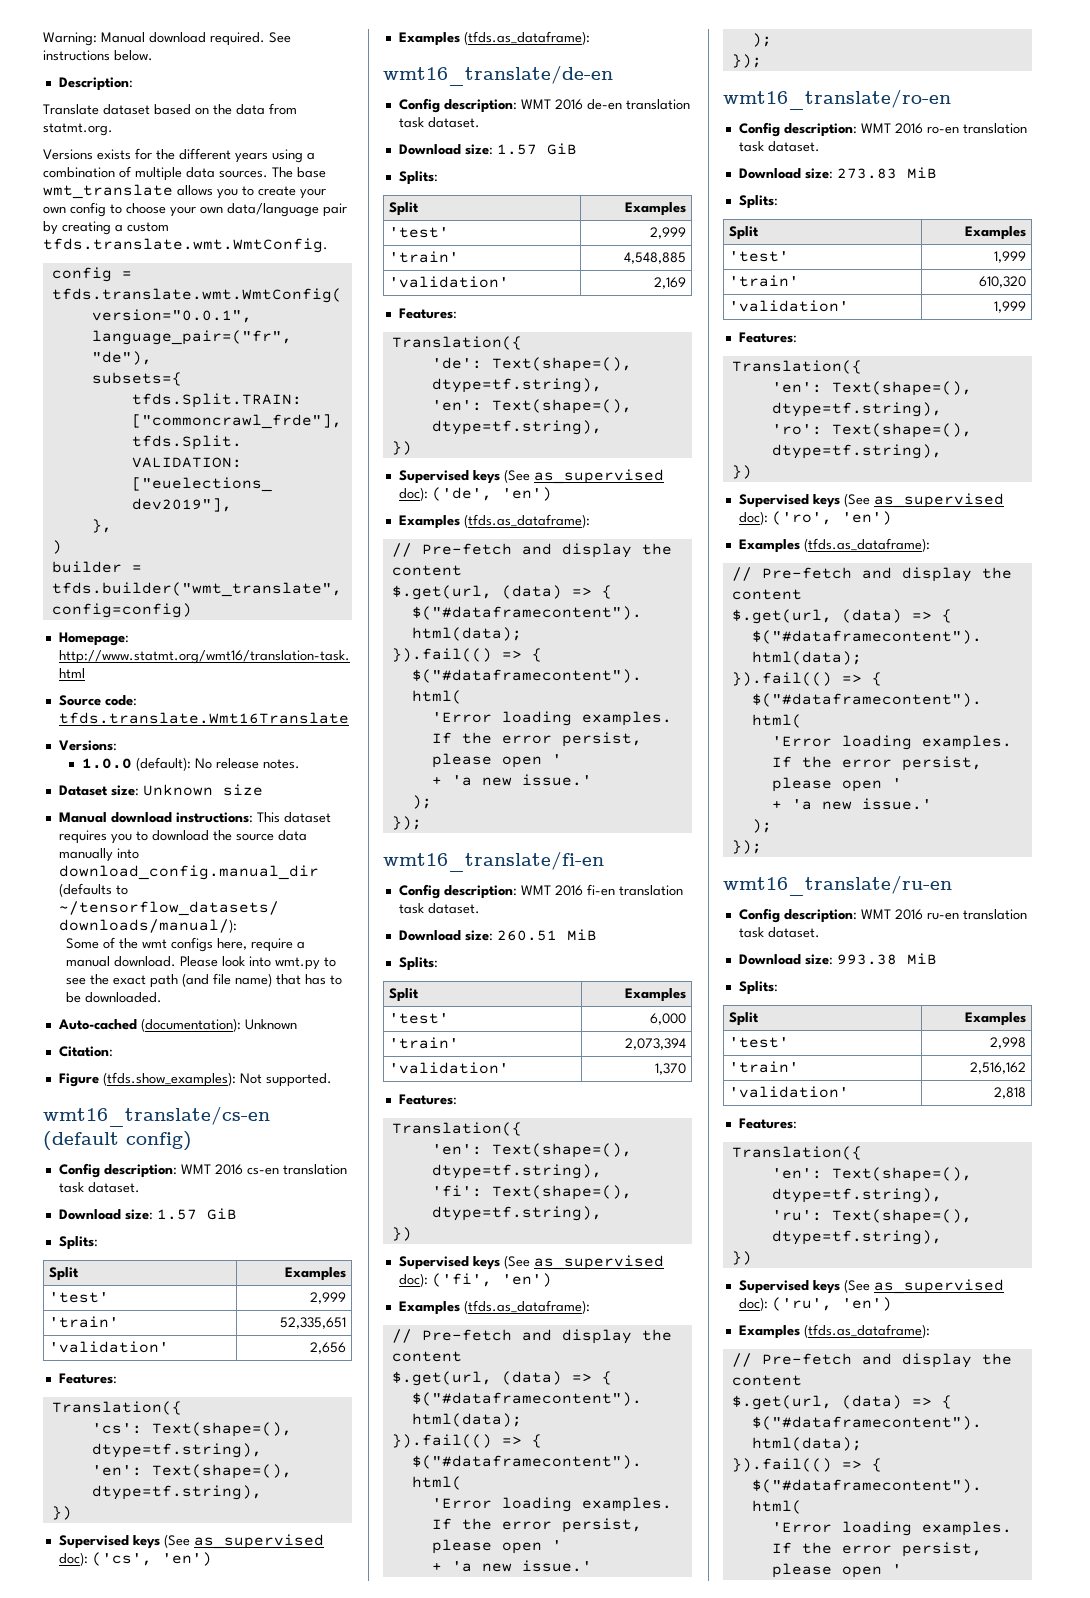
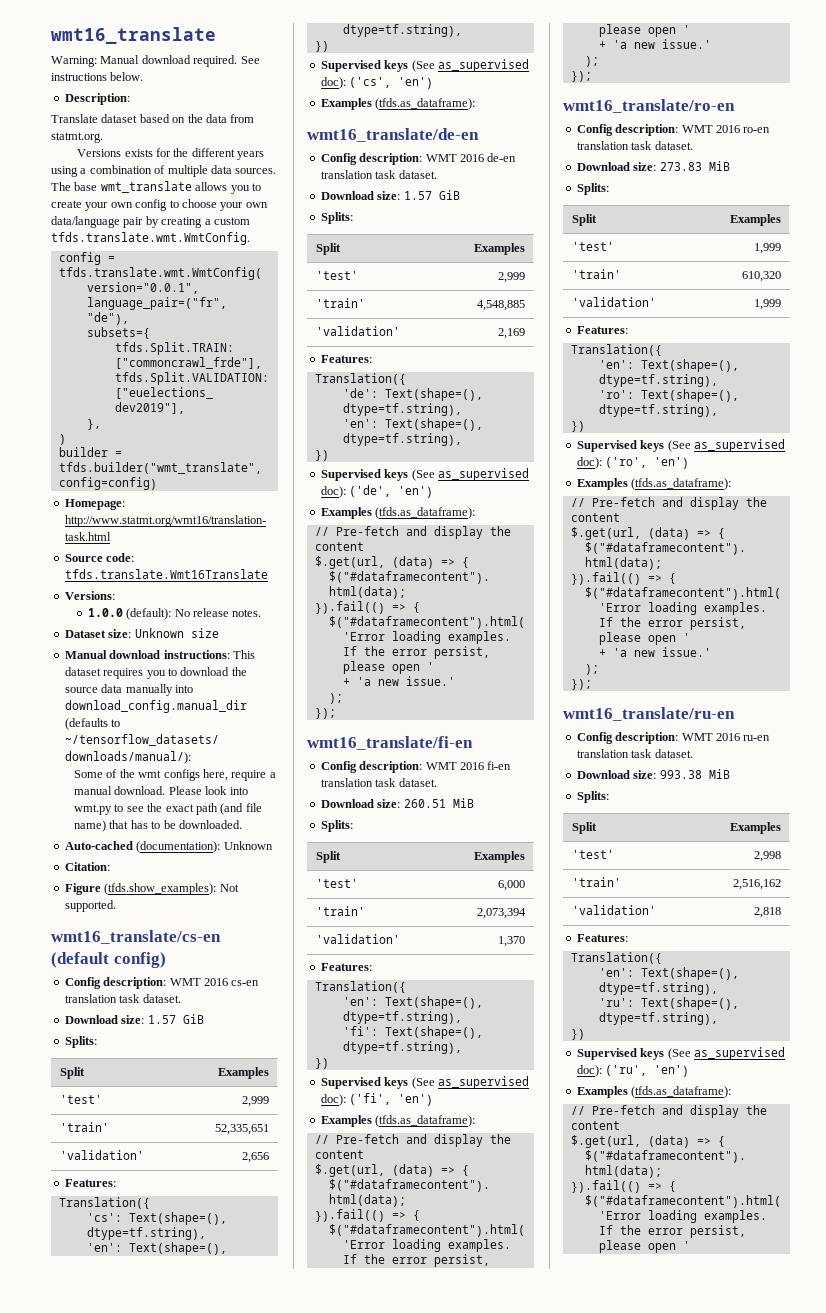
+ wmt16_translate

